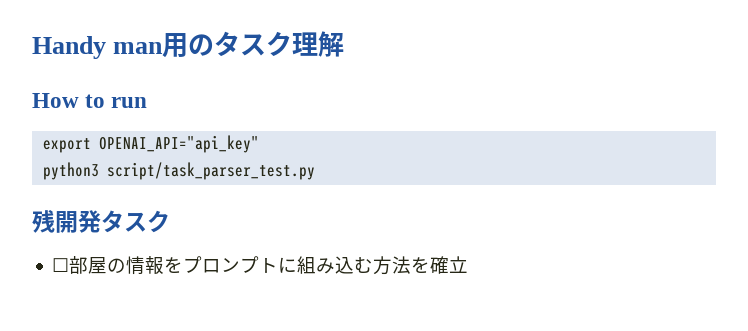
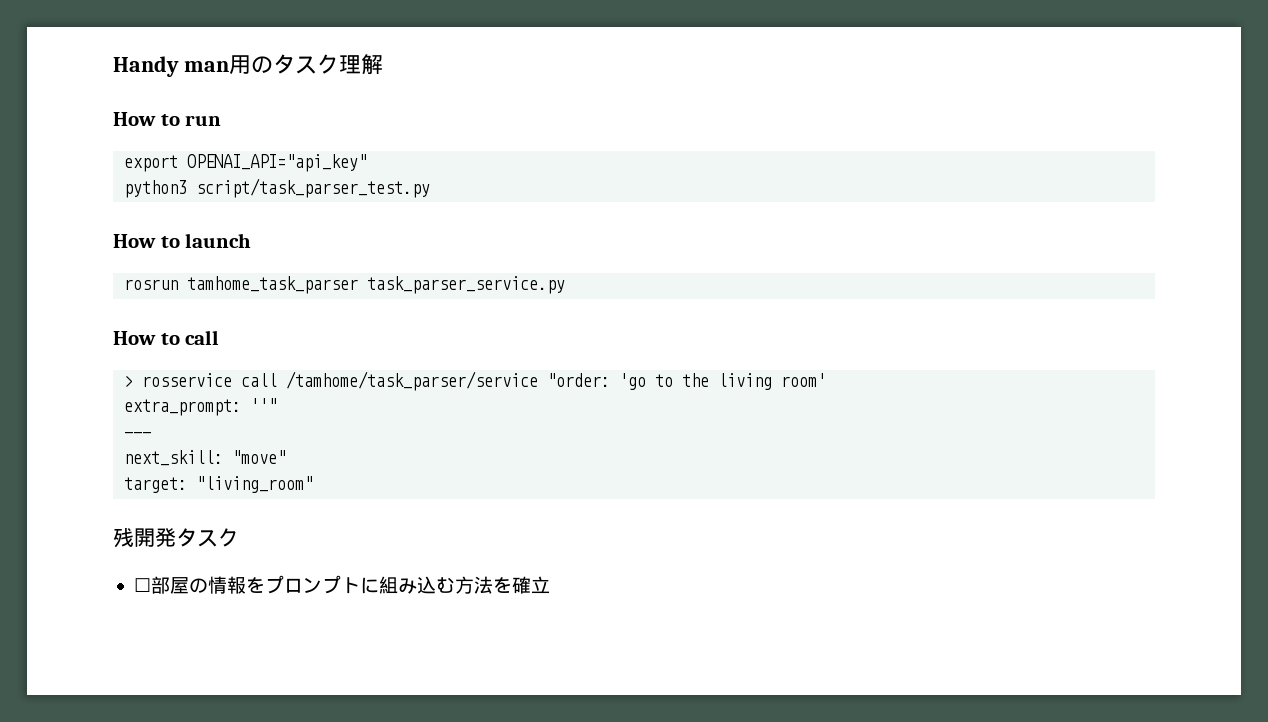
+ How to launch
+ rosrun tamhome_task_parser task_parser_service.py
+ How to call
+ > rosservice call /tamhome/task_parser/service "order: 'go to the living room'
+ extra_prompt: ''"
+ ---
+ next_skill: "move"
+ target: "living_room"

